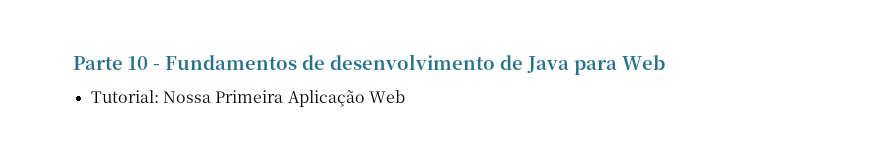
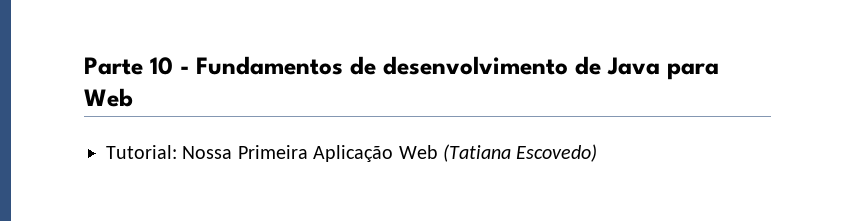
- Tutorial: Nossa Primeira Aplicação Web
+ Tutorial: Nossa Primeira Aplicação Web (Tatiana Escovedo)

